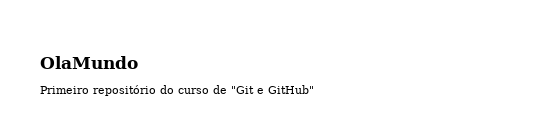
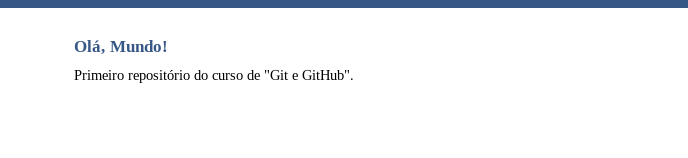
- OlaMundo
+ Olá, Mundo!
- Primeiro repositório do curso de "Git e GitHub"
+ Primeiro repositório do curso de "Git e GitHub".

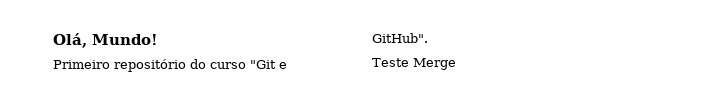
- Primeiro repositório do curso de "Git e GitHub".
+ Primeiro repositório do curso "Git e GitHub".
+ Teste Merge

